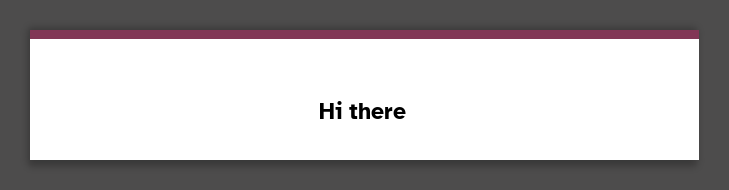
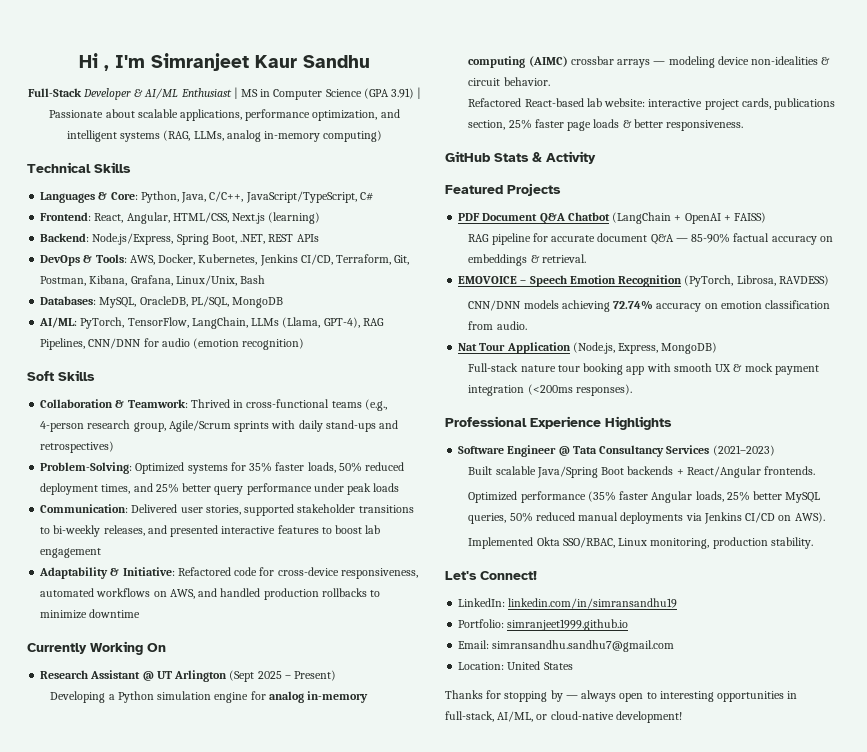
- Hi there
+ Hi , I'm Simranjeet Kaur Sandhu
+ Full-Stack Developer & AI/ML Enthusiast | MS in Computer Science (GPA 3.91) | Passionate about scalable applications, performance optimization, and intelligent systems (RAG, LLMs, analog in-memory computing)
+ Technical Skills
+ Languages & Core: Python, Java, C/C++, JavaScript/TypeScript, C#
+ Frontend: React, Angular, HTML/CSS, Next.js (learning)
+ Backend: Node.js/Express, Spring Boot, .NET, REST APIs
+ DevOps & Tools: AWS, Docker, Kubernetes, Jenkins CI/CD, Terraform, Git, Postman, Kibana, Grafana, Linux/Unix, Bash
+ Databases: MySQL, OracleDB, PL/SQL, MongoDB
+ AI/ML: PyTorch, TensorFlow, LangChain, LLMs (Llama, GPT-4), RAG Pipelines, CNN/DNN for audio (emotion recognition)
+ Soft Skills
+ Collaboration & Teamwork: Thrived in cross-functional teams (e.g., 4-person research group, Agile/Scrum sprints with daily stand-ups and retrospectives)
+ Problem-Solving: Optimized systems for 35% faster loads, 50% reduced deployment times, and 25% better query performance under peak loads
+ Communication: Delivered user stories, supported stakeholder transitions to bi-weekly releases, and presented interactive features to boost lab engagement
+ Adaptability & Initiative: Refactored code for cross-device responsiveness, automated workflows on AWS, and handled production rollbacks to minimize downtime
+ Currently Working On
+ Research Assistant @ UT Arlington (Sept 2025 – Present)
+ Developing a Python simulation engine for analog in-memory computing (AIMC) crossbar arrays — modeling device non-idealities & circuit behavior.
+ Refactored React-based lab website: interactive project cards, publications section, 25% faster page loads & better responsiveness.
+ GitHub Stats & Activity
+ Featured Projects
+ PDF Document Q&A Chatbot (LangChain + OpenAI + FAISS)
+ RAG pipeline for accurate document Q&A — 85-90% factual accuracy on embeddings & retrieval.
+ EMOVOICE – Speech Emotion Recognition (PyTorch, Librosa, RAVDESS)
+ CNN/DNN models achieving 72.74% accuracy on emotion classification from audio.
+ Nat Tour Application (Node.js, Express, MongoDB)
+ Full-stack nature tour booking app with smooth UX & mock payment integration (<200ms responses).
+ Professional Experience Highlights
+ Software Engineer @ Tata Consultancy Services (2021–2023)
+ Built scalable Java/Spring Boot backends + React/Angular frontends.
+ Optimized performance (35% faster Angular loads, 25% better MySQL queries, 50% reduced manual deployments via Jenkins CI/CD on AWS).
+ Implemented Okta SSO/RBAC, Linux monitoring, production stability.
+ Let's Connect!
+ LinkedIn: linkedin.com/in/simransandhu19
+ Portfolio: simranjeet1999.github.io
+ Email: simransandhu.sandhu7@gmail.com
+ Location: United States
+ Thanks for stopping by — always open to interesting opportunities in full-stack, AI/ML, or cloud-native development!

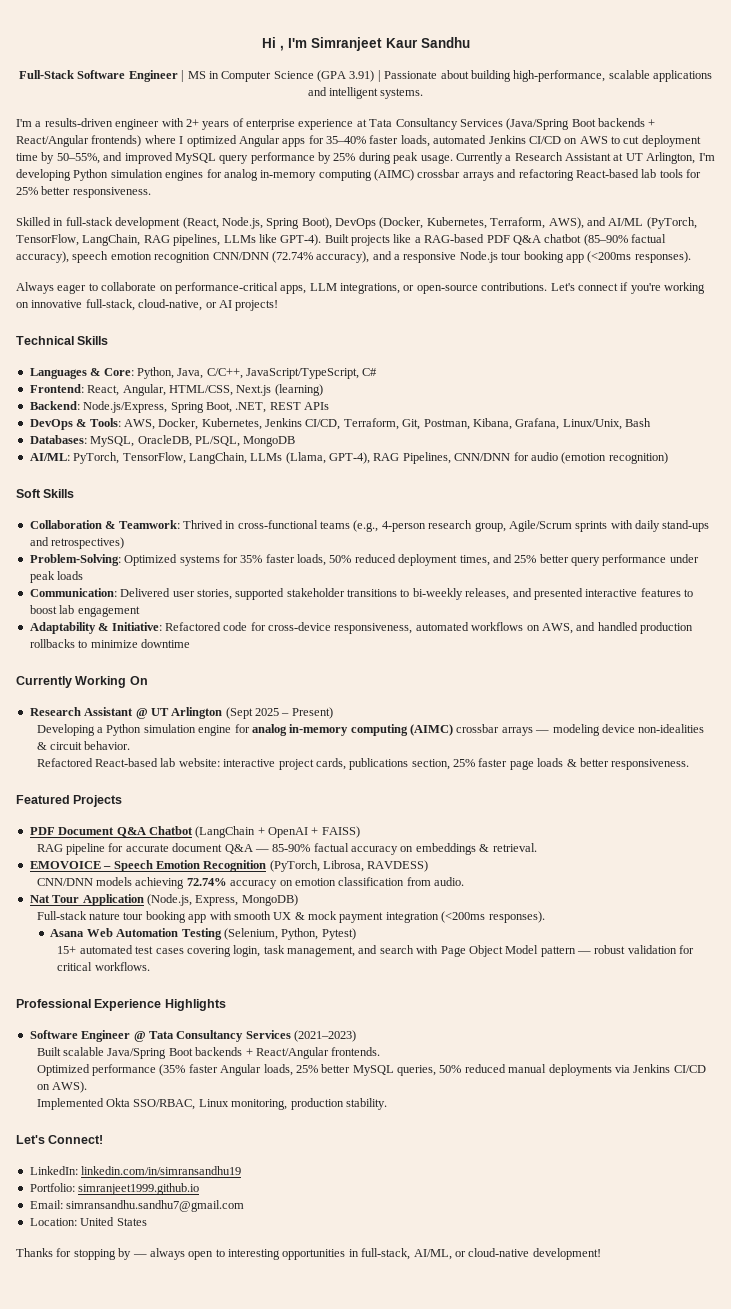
- Full-Stack Developer & AI/ML Enthusiast | MS in Computer Science (GPA 3.91) | Passionate about scalable applications, performance optimization, and intelligent systems (RAG, LLMs, analog in-memory computing)
+ Full-Stack Software Engineer | MS in Computer Science (GPA 3.91) | Passionate about building high-performance, scalable applications and intelligent systems.
+ I'm a results-driven engineer with 2+ years of enterprise experience at Tata Consultancy Services (Java/Spring Boot backends + React/Angular frontends) where I optimized Angular apps for 35–40% faster loads, automated Jenkins CI/CD on AWS to cut deployment time by 50–55%, and improved MySQL query performance by 25% during peak usage. Currently a Research Assistant at UT Arlington, I'm developing Python simulation engines for analog in-memory computing (AIMC) crossbar arrays and refactoring React-based lab tools for 25% better responsiveness.
+ Skilled in full-stack development (React, Node.js, Spring Boot), DevOps (Docker, Kubernetes, Terraform, AWS), and AI/ML (PyTorch, TensorFlow, LangChain, RAG pipelines, LLMs like GPT-4). Built projects like a RAG-based PDF Q&A chatbot (85–90% factual accuracy), speech emotion recognition CNN/DNN (72.74% accuracy), and a responsive Node.js tour booking app (<200ms responses).
+ Always eager to collaborate on performance-critical apps, LLM integrations, or open-source contributions. Let's connect if you're working on innovative full-stack, cloud-native, or AI projects!
- GitHub Stats & Activity
+ Asana Web Automation Testing (Selenium, Python, Pytest)
+ 15+ automated test cases covering login, task management, and search with Page Object Model pattern — robust validation for critical workflows.

